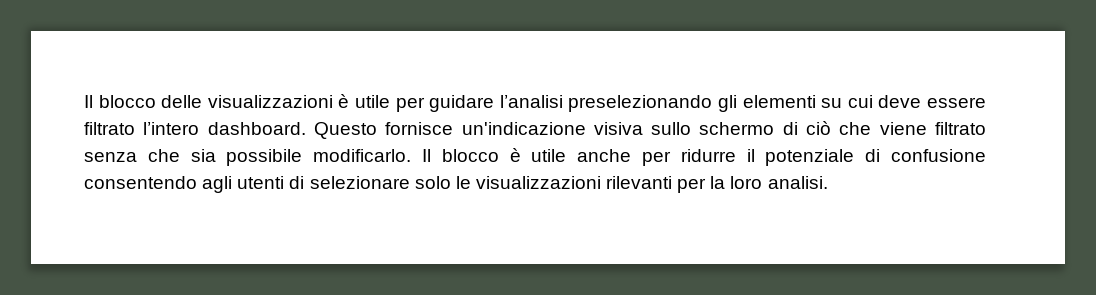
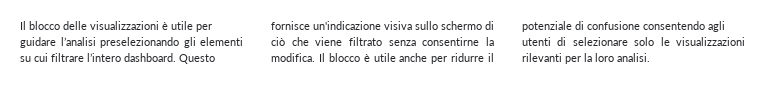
- Il blocco delle visualizzazioni è utile per guidare l’analisi preselezionando gli elementi su cui deve essere filtrato l’intero dashboard.
+ Il blocco delle visualizzazioni è utile per guidare l’analisi preselezionando gli elementi su cui filtrare l’intero dashboard.
- Questo fornisce un'indicazione visiva sullo schermo di ciò che viene filtrato senza che sia possibile modificarlo.
+ Questo fornisce un'indicazione visiva sullo schermo di ciò che viene filtrato senza consentirne la modifica.

